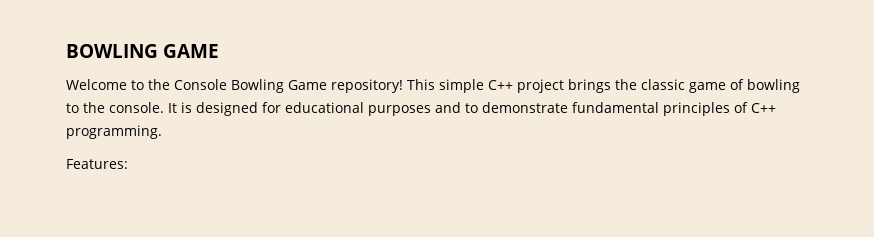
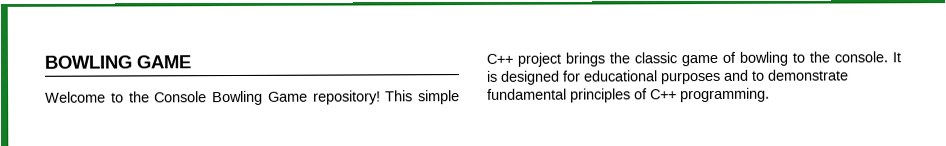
- Features:

